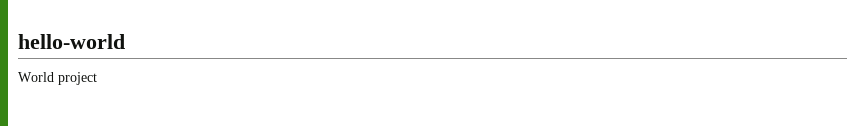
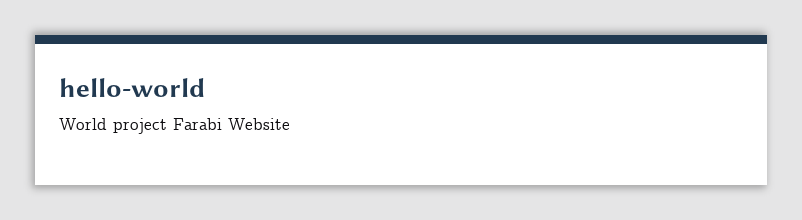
- World project
+ World project Farabi Website

